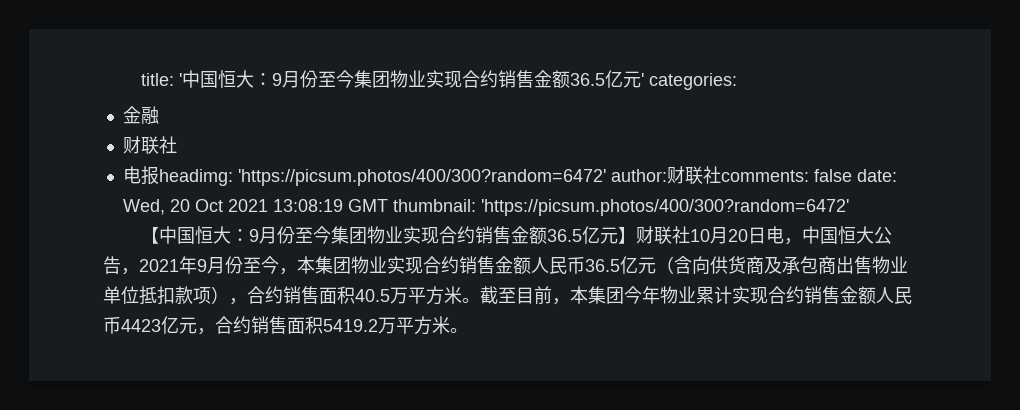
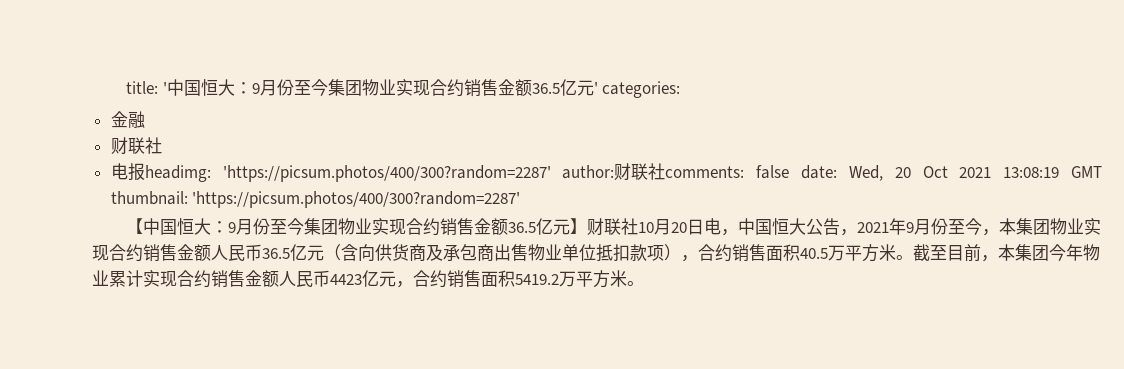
- 电报headimg: 'https://picsum.photos/400/300?random=6472' author:财联社comments: false date: Wed, 20 Oct 2021 13:08:19 GMT thumbnail: 'https://picsum.photos/400/300?random=6472'
+ 电报headimg: 'https://picsum.photos/400/300?random=2287' author:财联社comments: false date: Wed, 20 Oct 2021 13:08:19 GMT thumbnail: 'https://picsum.photos/400/300?random=2287'

